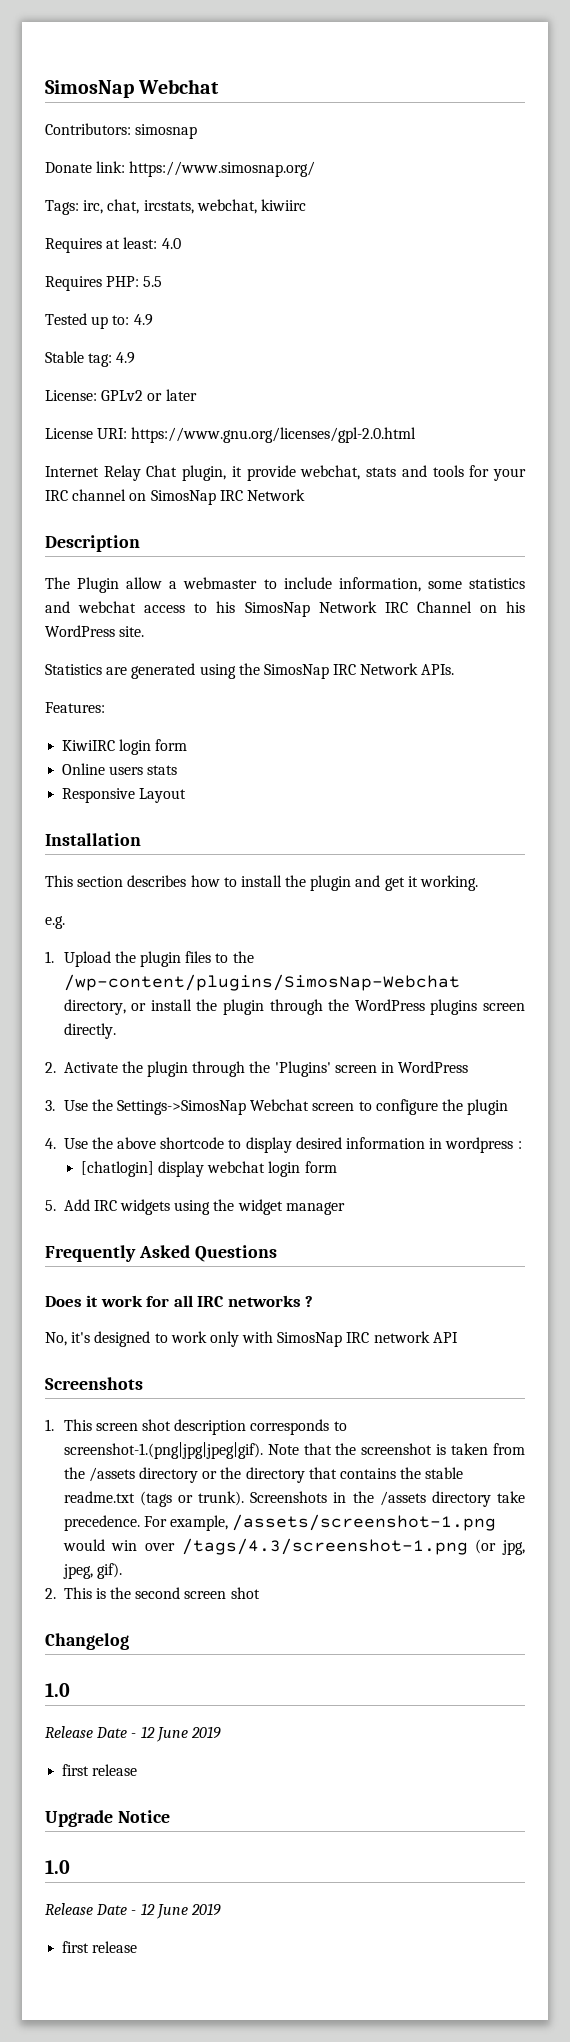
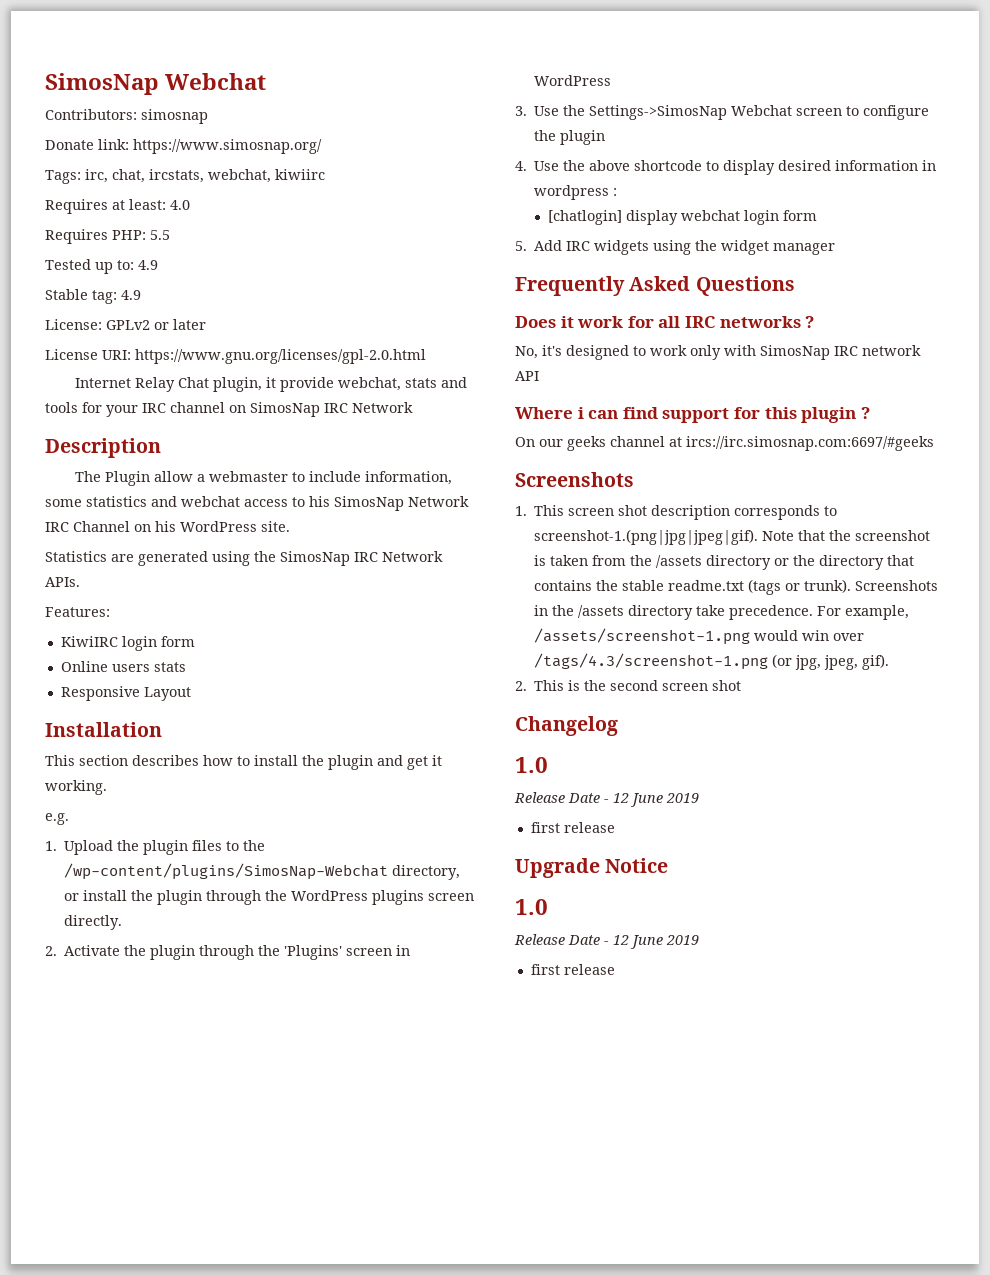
+ Where i can find support for this plugin ?
+ On our geeks channel at ircs://irc.simosnap.com:6697/#geeks

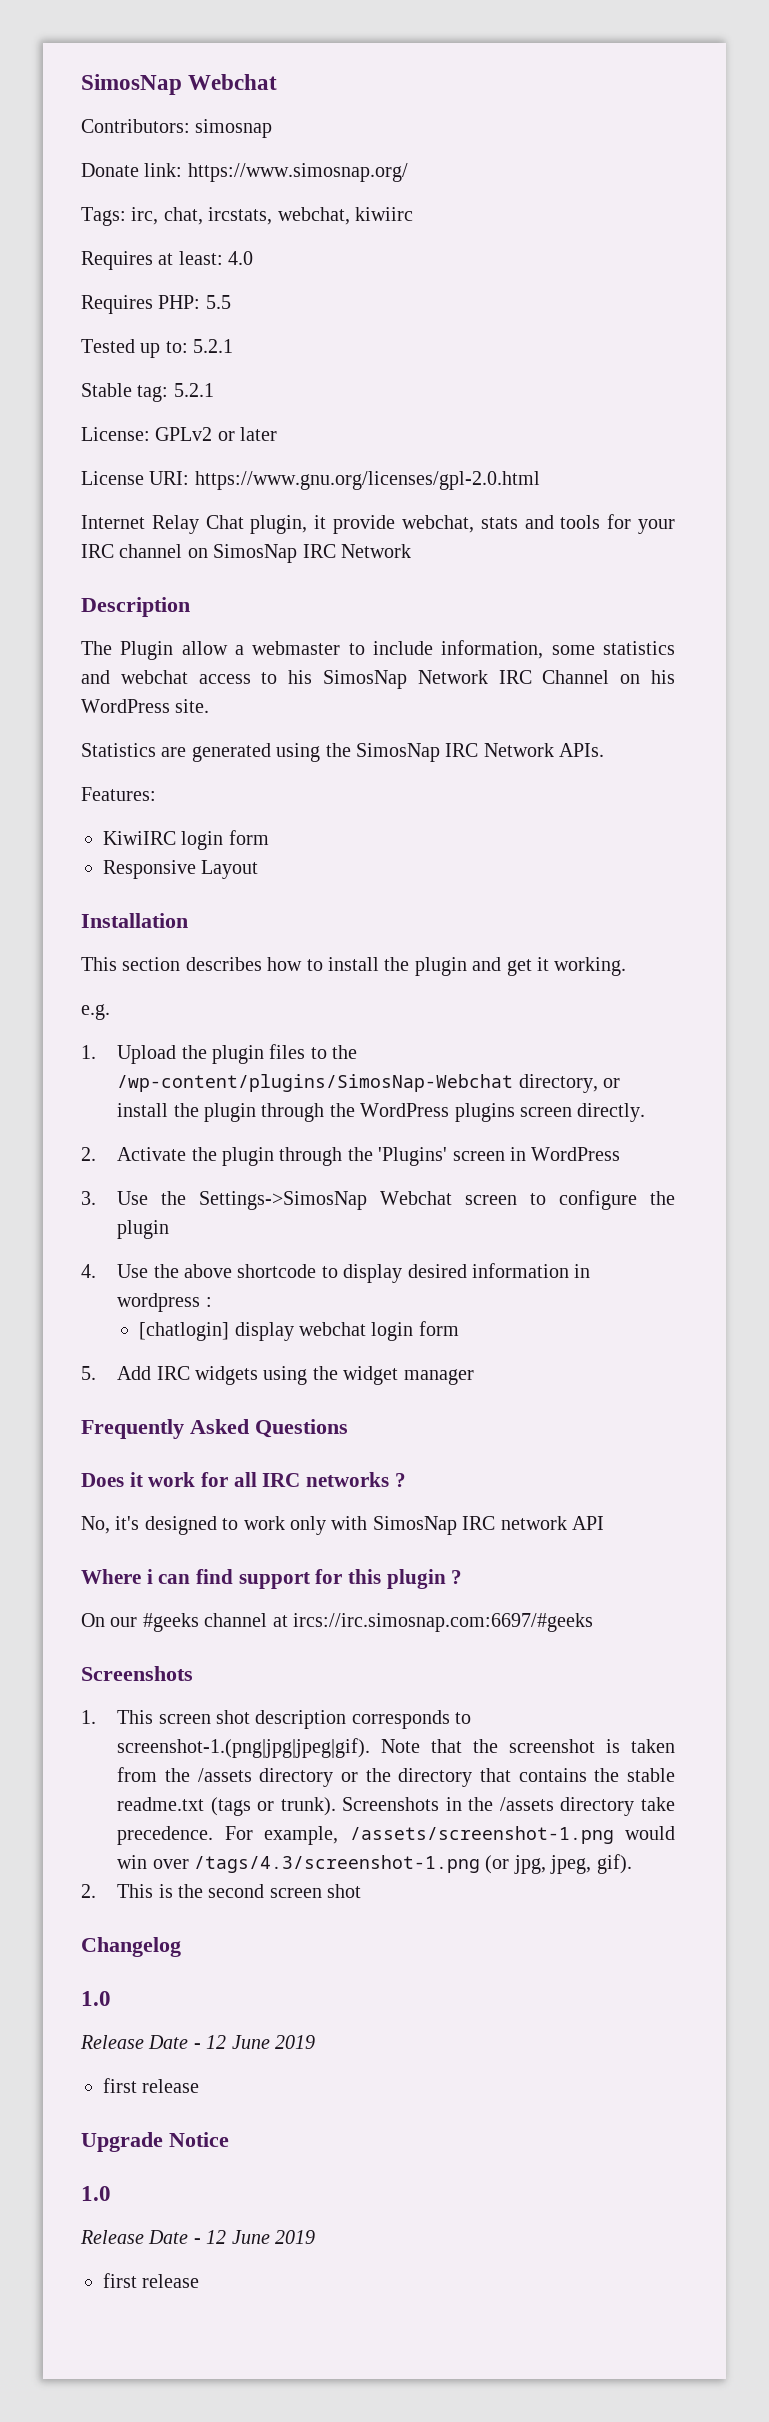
- Tested up to: 4.9
+ Tested up to: 5.2.1
- Stable tag: 4.9
+ Stable tag: 5.2.1
- Online users stats
- On our geeks channel at ircs://irc.simosnap.com:6697/#geeks
+ On our #geeks channel at ircs://irc.simosnap.com:6697/#geeks

